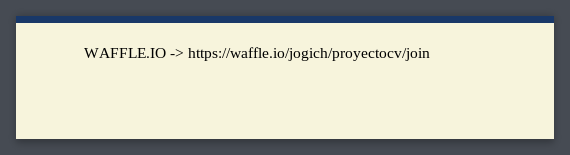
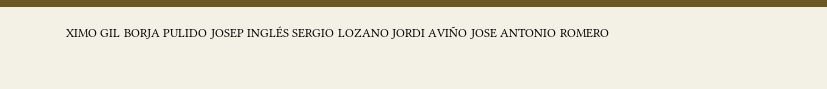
- WAFFLE.IO -> https://waffle.io/jogich/proyectocv/join
+ XIMO GIL BORJA PULIDO JOSEP INGLÉS SERGIO LOZANO JORDI AVIÑO JOSE ANTONIO ROMERO

